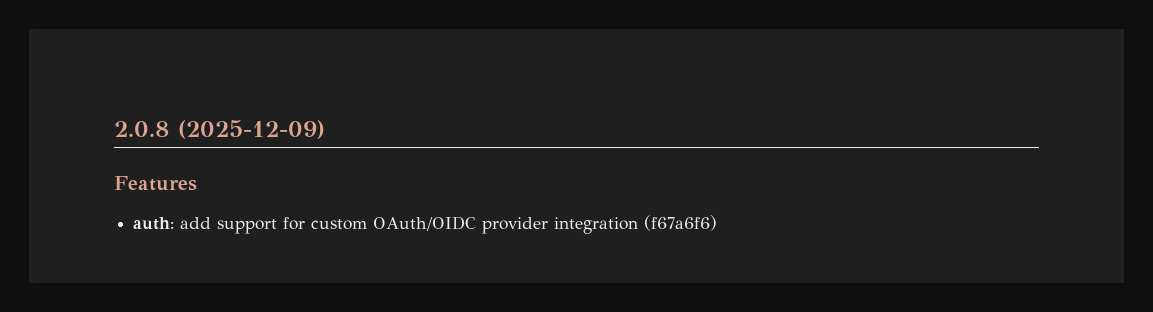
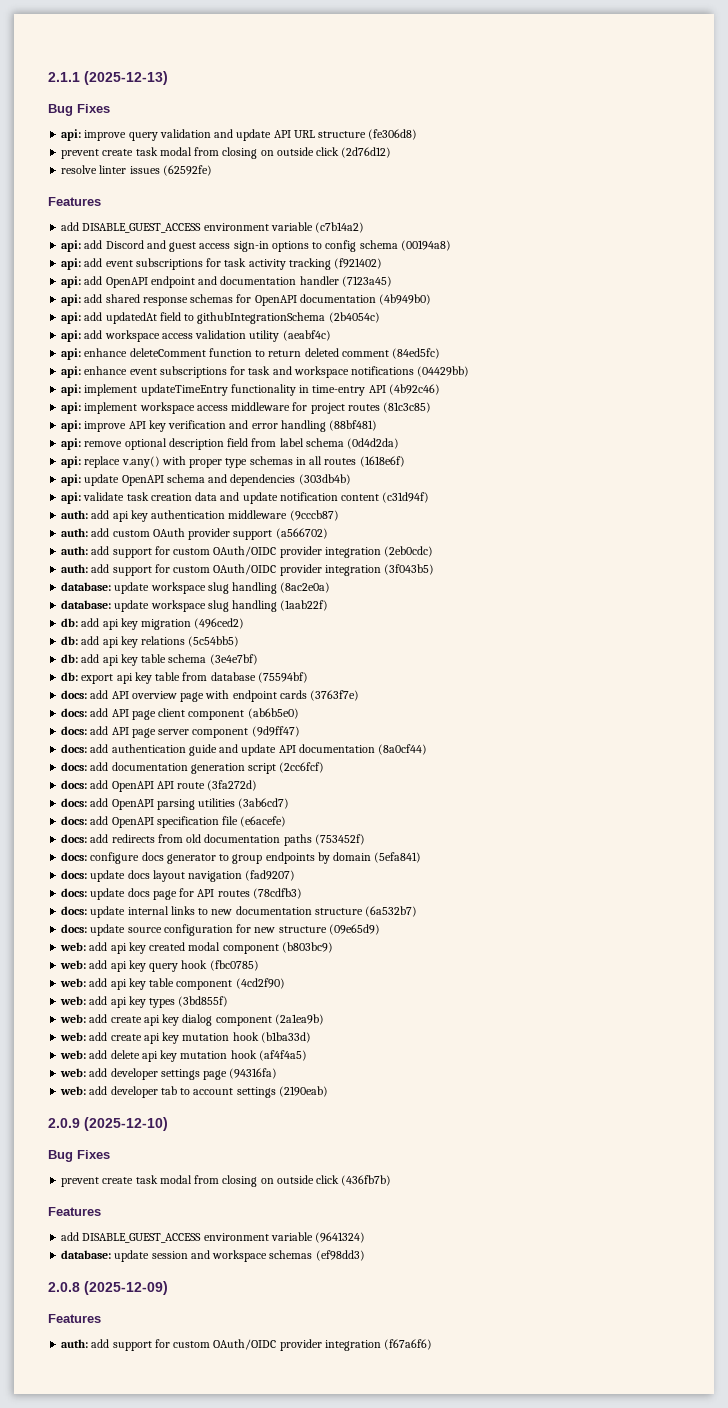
+ 2.1.1 (2025-12-13)
+ Bug Fixes
+ api: improve query validation and update API URL structure (fe306d8)
+ prevent create task modal from closing on outside click (2d76d12)
+ resolve linter issues (62592fe)
+ Features
+ add DISABLE_GUEST_ACCESS environment variable (c7b14a2)
+ api: add Discord and guest access sign-in options to config schema (00194a8)
+ api: add event subscriptions for task activity tracking (f921402)
+ api: add OpenAPI endpoint and documentation handler (7123a45)
+ api: add shared response schemas for OpenAPI documentation (4b949b0)
+ api: add updatedAt field to githubIntegrationSchema (2b4054c)
+ api: add workspace access validation utility (aeabf4c)
+ api: enhance deleteComment function to return deleted comment (84ed5fc)
+ api: enhance event subscriptions for task and workspace notifications (04429bb)
+ api: implement updateTimeEntry functionality in time-entry API (4b92c46)
+ api: implement workspace access middleware for project routes (81c3c85)
+ api: improve API key verification and error handling (88bf481)
+ api: remove optional description field from label schema (0d4d2da)
+ api: replace v.any() with proper type schemas in all routes (1618e6f)
+ api: update OpenAPI schema and dependencies (303db4b)
+ api: validate task creation data and update notification content (c31d94f)
+ auth: add api key authentication middleware (9cccb87)
+ auth: add custom OAuth provider support (a566702)
+ auth: add support for custom OAuth/OIDC provider integration (2eb0cdc)
+ auth: add support for custom OAuth/OIDC provider integration (3f043b5)
+ database: update workspace slug handling (8ac2e0a)
+ database: update workspace slug handling (1aab22f)
+ db: add api key migration (496ced2)
+ db: add api key relations (5c54bb5)
+ db: add api key table schema (3e4e7bf)
+ db: export api key table from database (75594bf)
+ docs: add API overview page with endpoint cards (3763f7e)
+ docs: add API page client component (ab6b5e0)
+ docs: add API page server component (9d9ff47)
+ docs: add authentication guide and update API documentation (8a0cf44)
+ docs: add documentation generation script (2cc6fcf)
+ docs: add OpenAPI API route (3fa272d)
+ docs: add OpenAPI parsing utilities (3ab6cd7)
+ docs: add OpenAPI specification file (e6acefe)
+ docs: add redirects from old documentation paths (753452f)
+ docs: configure docs generator to group endpoints by domain (5efa841)
+ docs: update docs layout navigation (fad9207)
+ docs: update docs page for API routes (78cdfb3)
+ docs: update internal links to new documentation structure (6a532b7)
+ docs: update source configuration for new structure (09e65d9)
+ web: add api key created modal component (b803bc9)
+ web: add api key query hook (fbc0785)
+ web: add api key table component (4cd2f90)
+ web: add api key types (3bd855f)
+ web: add create api key dialog component (2a1ea9b)
+ web: add create api key mutation hook (b1ba33d)
+ web: add delete api key mutation hook (af4f4a5)
+ web: add developer settings page (94316fa)
+ web: add developer tab to account settings (2190eab)
+ 2.0.9 (2025-12-10)
+ Bug Fixes
+ prevent create task modal from closing on outside click (436fb7b)
+ Features
+ add DISABLE_GUEST_ACCESS environment variable (9641324)
+ database: update session and workspace schemas (ef98dd3)

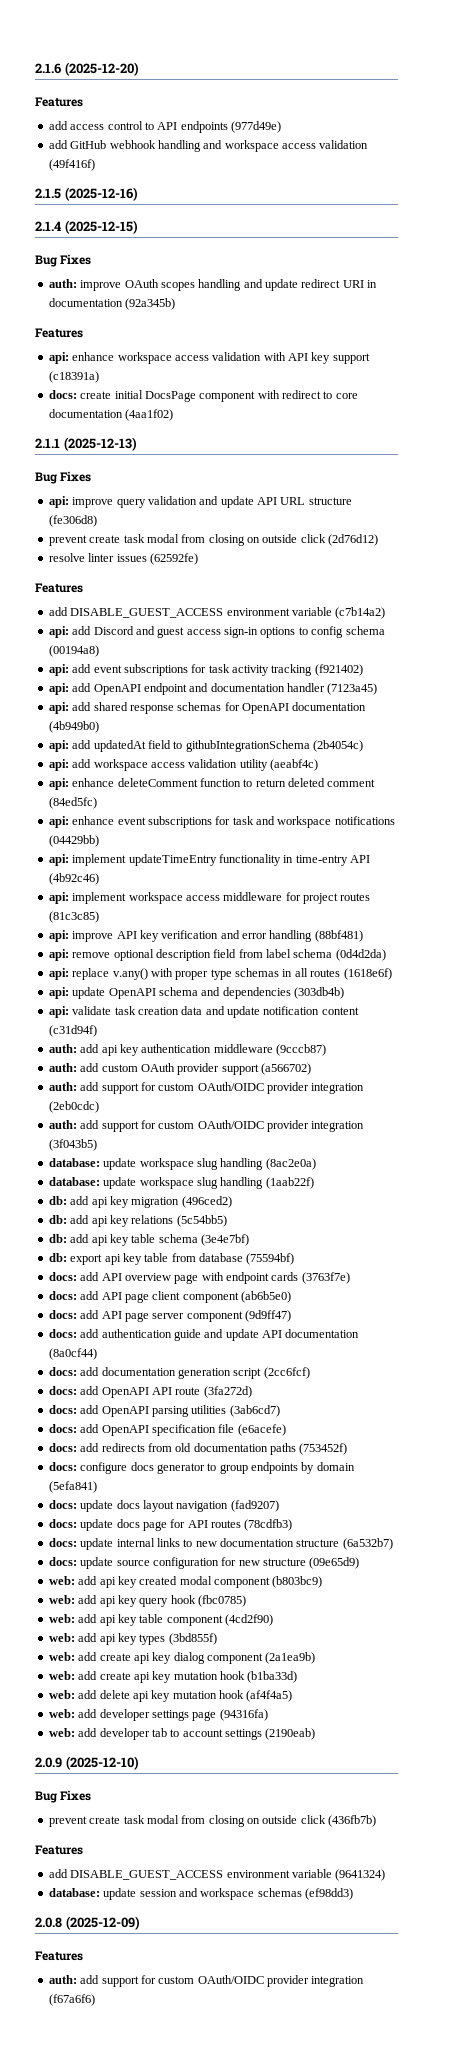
+ 2.1.6 (2025-12-20)
+ Features
+ add access control to API endpoints (977d49e)
+ add GitHub webhook handling and workspace access validation (49f416f)
+ 2.1.5 (2025-12-16)
+ 2.1.4 (2025-12-15)
+ Bug Fixes
+ auth: improve OAuth scopes handling and update redirect URI in documentation (92a345b)
+ Features
+ api: enhance workspace access validation with API key support (c18391a)
+ docs: create initial DocsPage component with redirect to core documentation (4aa1f02)

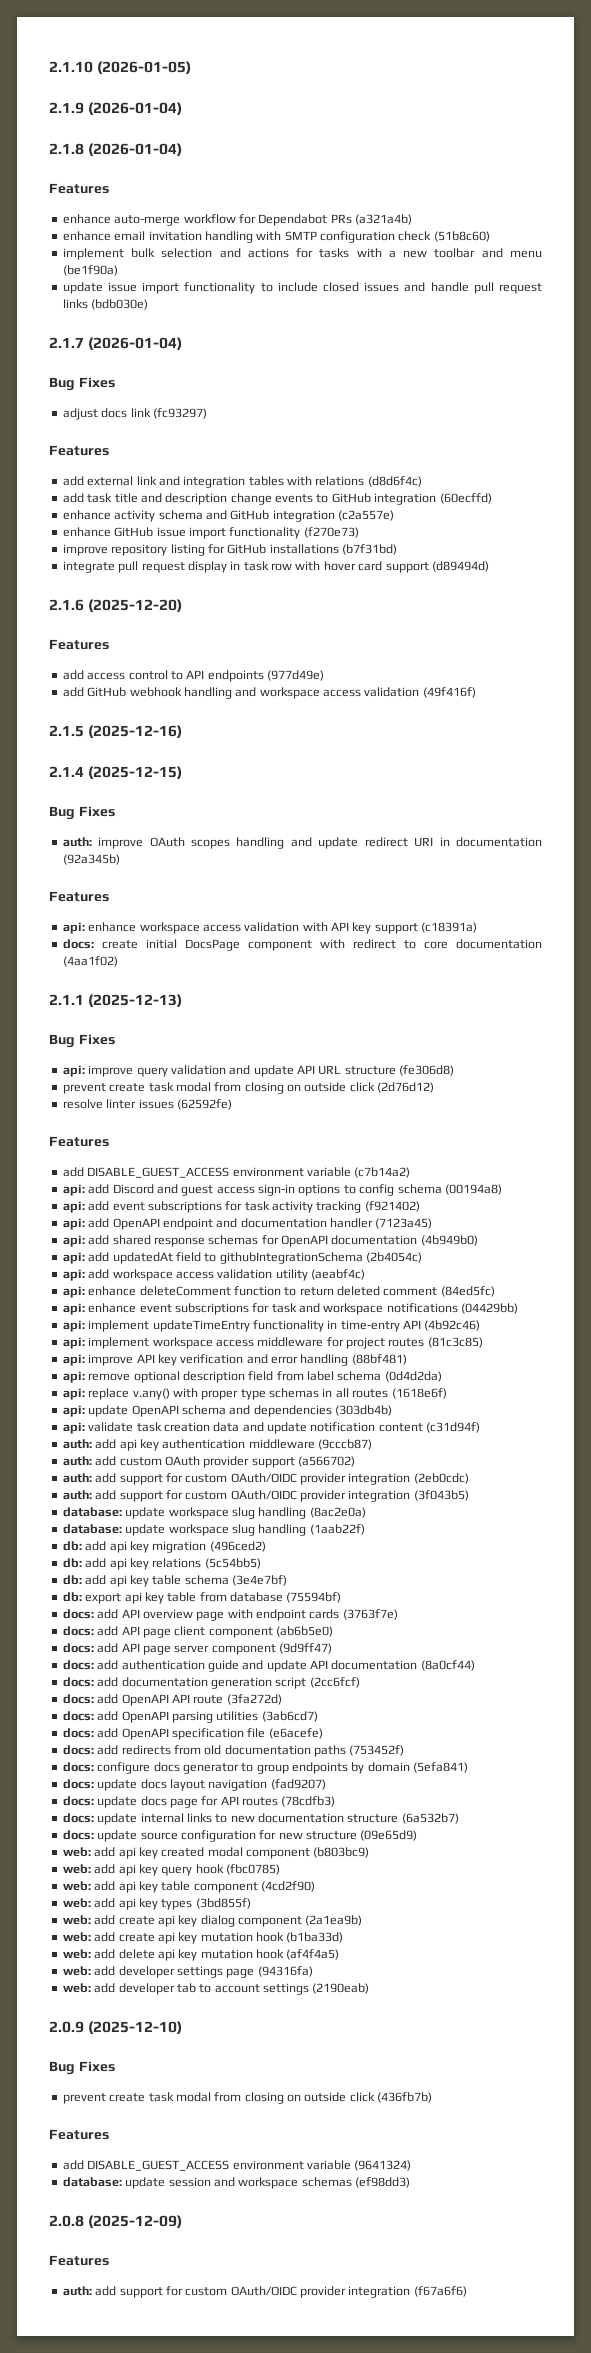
+ 2.1.10 (2026-01-05)
+ 2.1.9 (2026-01-04)
+ 2.1.8 (2026-01-04)
+ Features
+ enhance auto-merge workflow for Dependabot PRs (a321a4b)
+ enhance email invitation handling with SMTP configuration check (51b8c60)
+ implement bulk selection and actions for tasks with a new toolbar and menu (be1f90a)
+ update issue import functionality to include closed issues and handle pull request links (bdb030e)
+ 2.1.7 (2026-01-04)
+ Bug Fixes
+ adjust docs link (fc93297)
+ Features
+ add external link and integration tables with relations (d8d6f4c)
+ add task title and description change events to GitHub integration (60ecffd)
+ enhance activity schema and GitHub integration (c2a557e)
+ enhance GitHub issue import functionality (f270e73)
+ improve repository listing for GitHub installations (b7f31bd)
+ integrate pull request display in task row with hover card support (d89494d)

